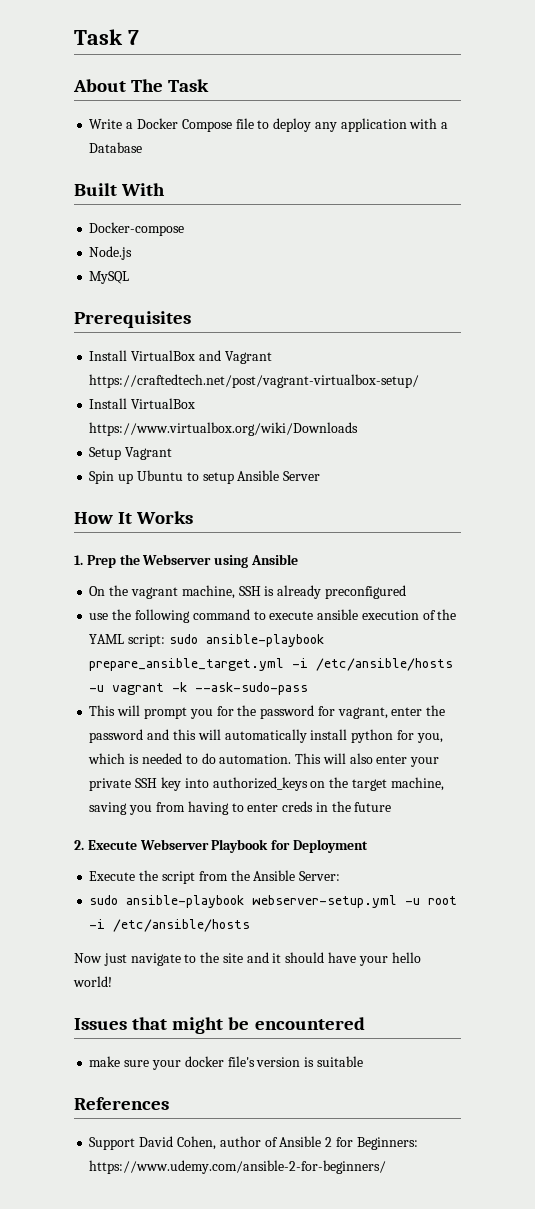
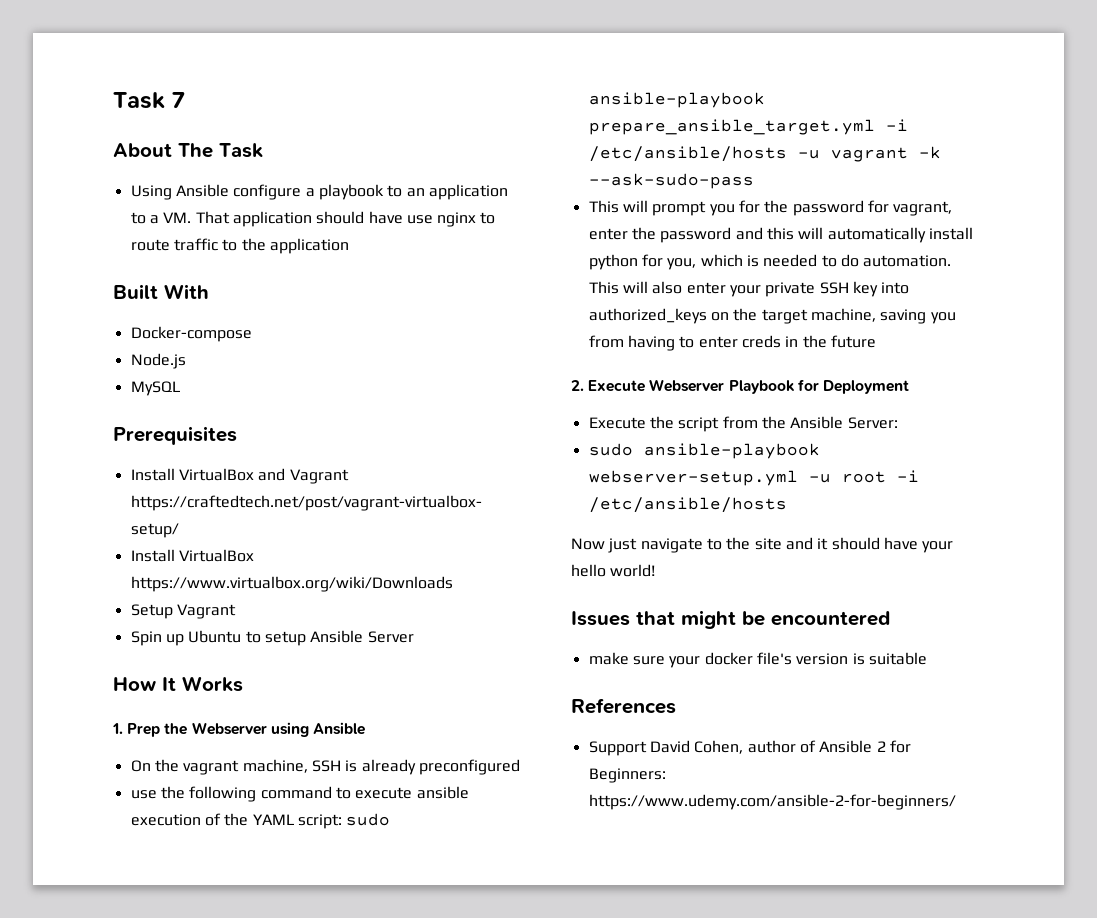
- Write a Docker Compose file to deploy any application with a Database
+ Using Ansible configure a playbook to an application to a VM. That application should have use nginx to route traffic to the application

